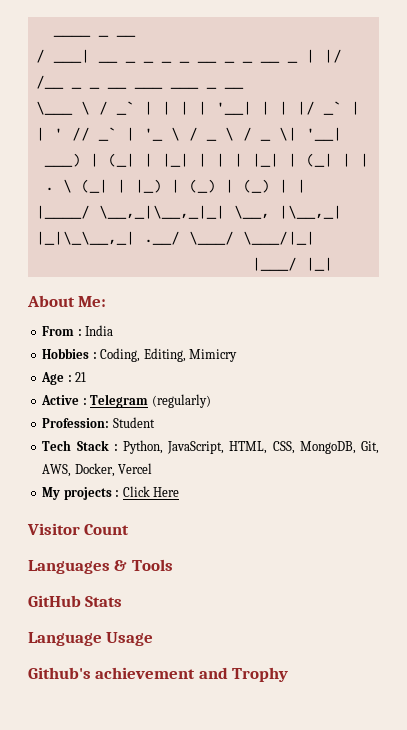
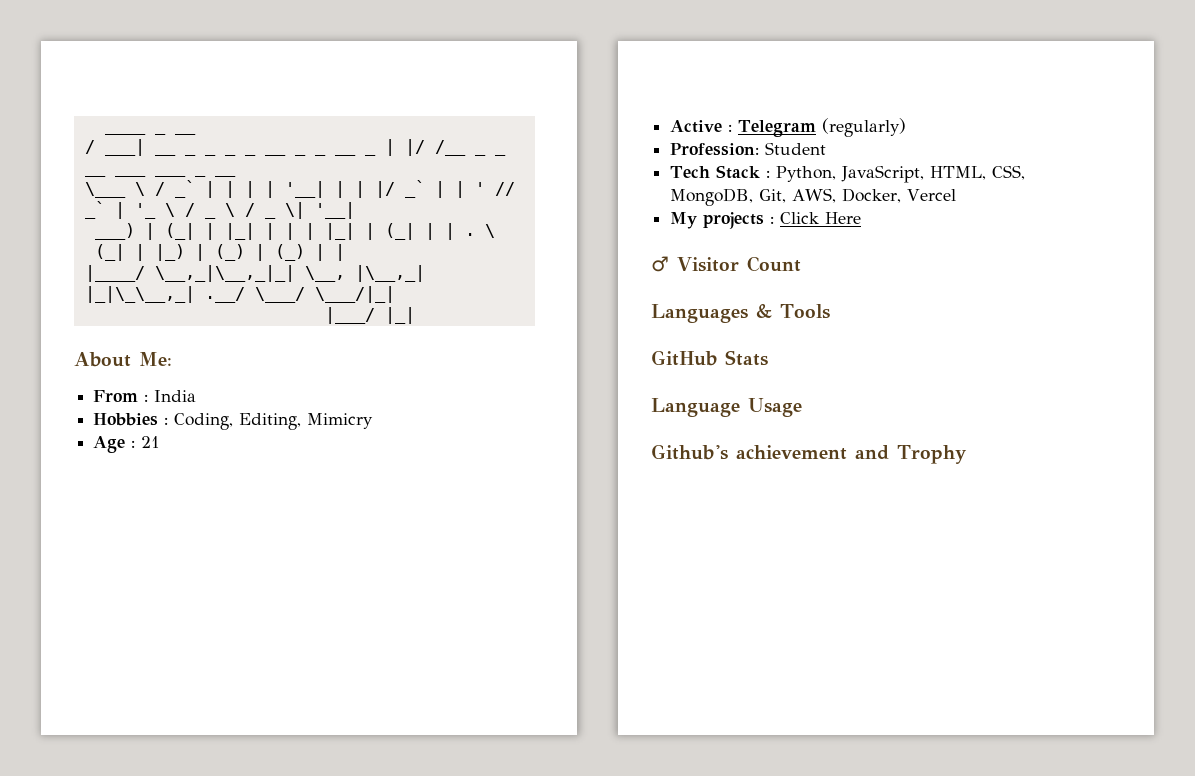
- Visitor Count
+ ♂ Visitor Count

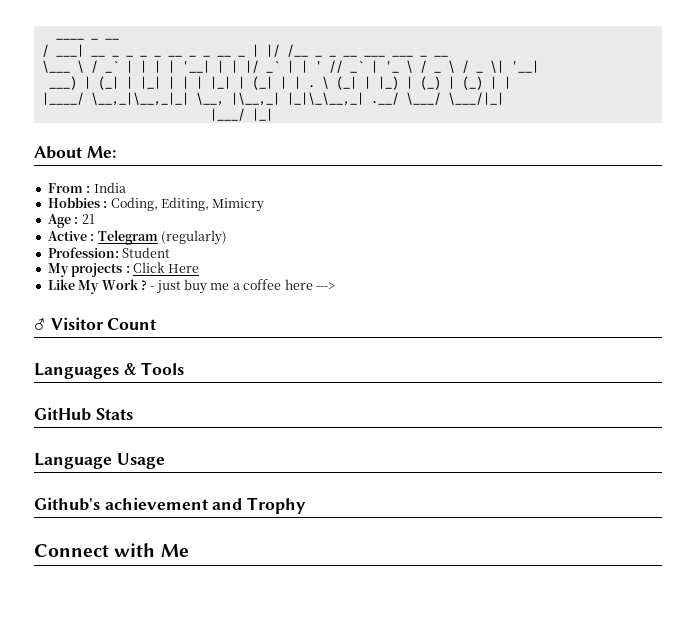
- Tech Stack : Python, JavaScript, HTML, CSS, MongoDB, Git, AWS, Docker, Vercel
+ Like My Work ? - just buy me a coffee here --->
+ Connect with Me

